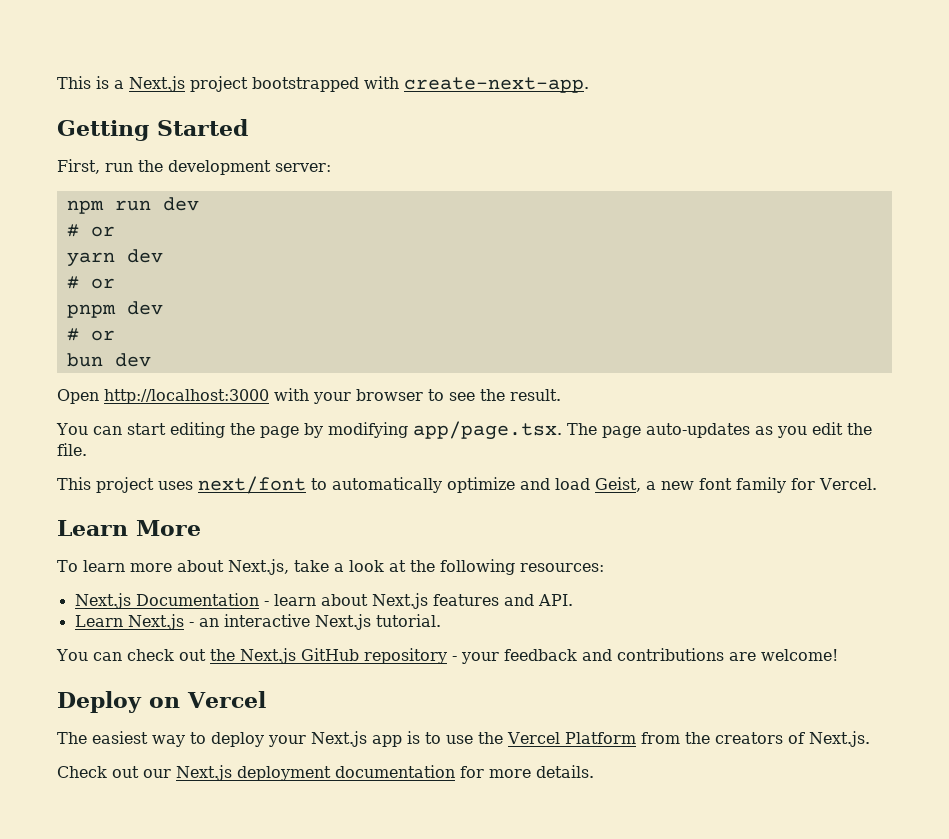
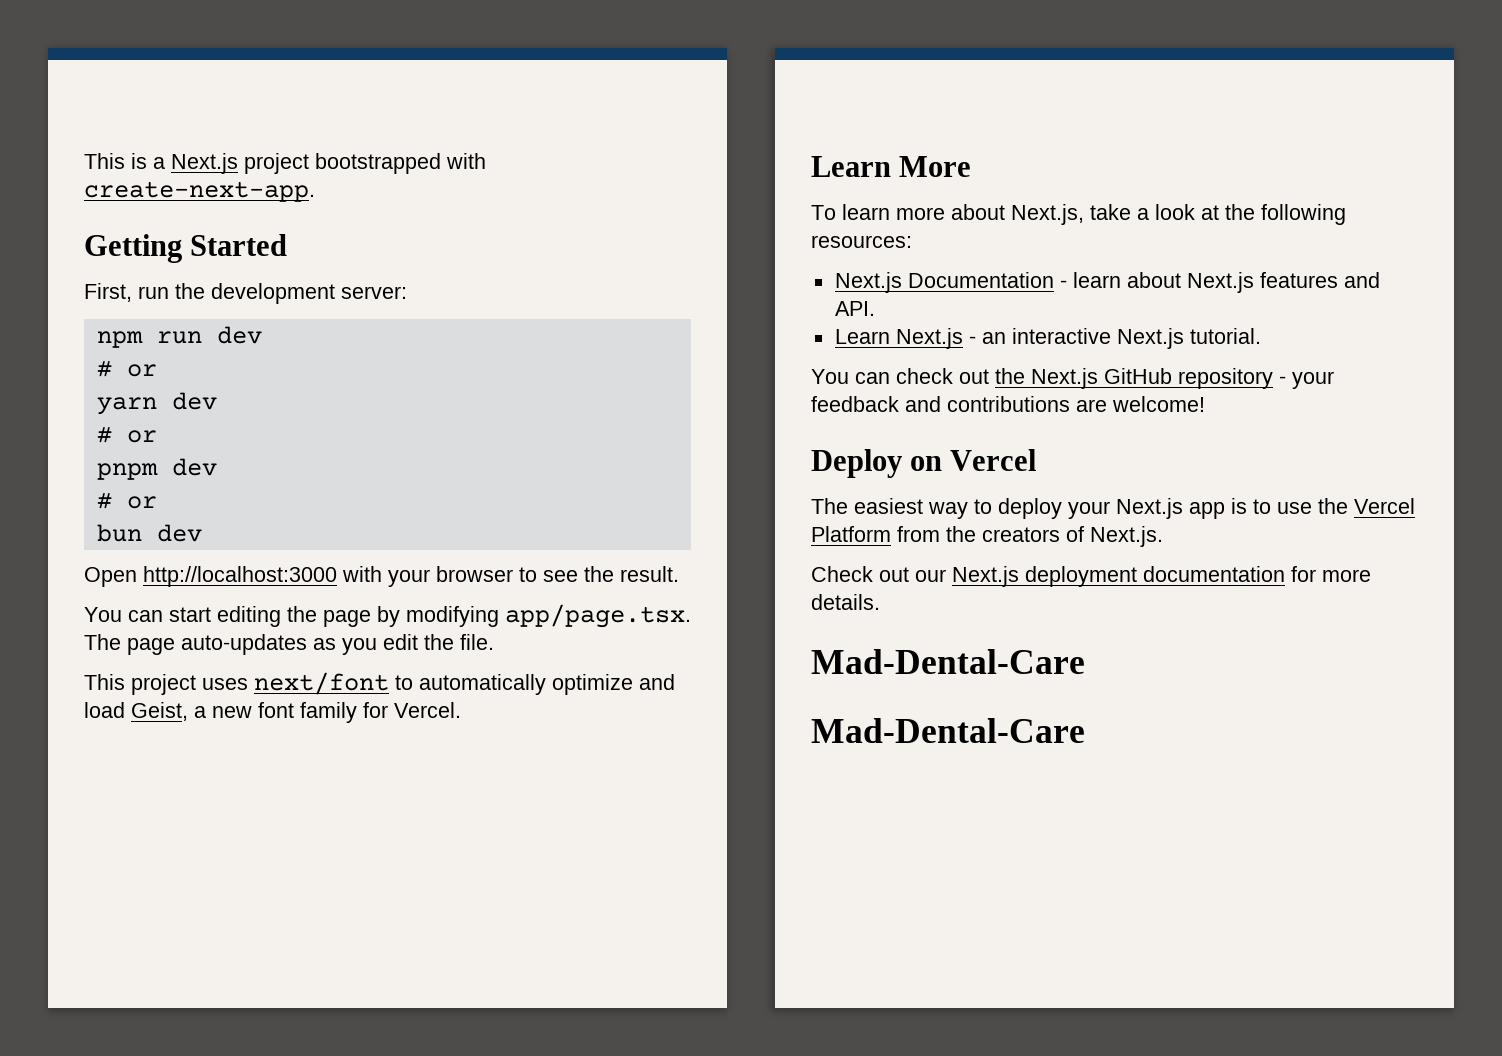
  Check out our Next.js deployment documentation for more details.
+ Mad-Dental-Care
+ Mad-Dental-Care

